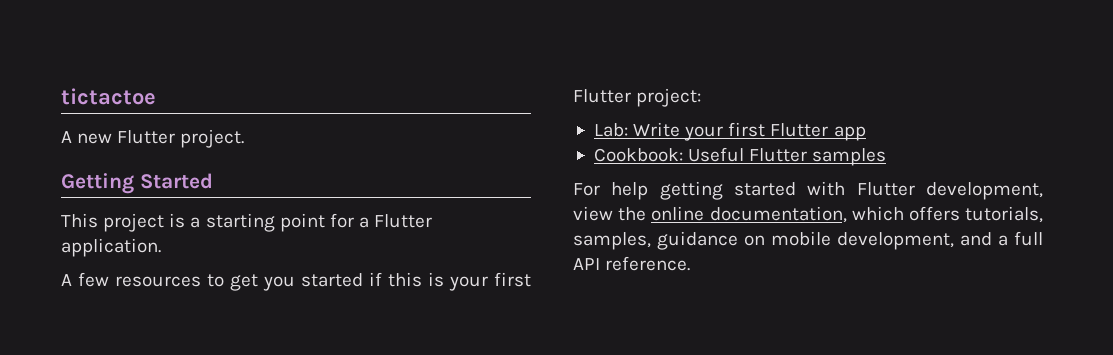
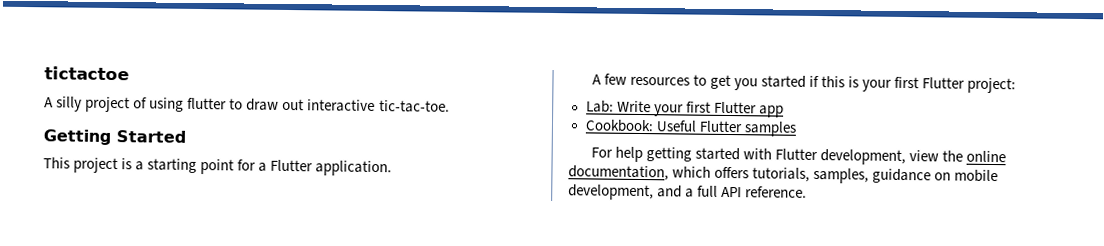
- A new Flutter project.
+ A silly project of using flutter to draw out interactive tic-tac-toe.

